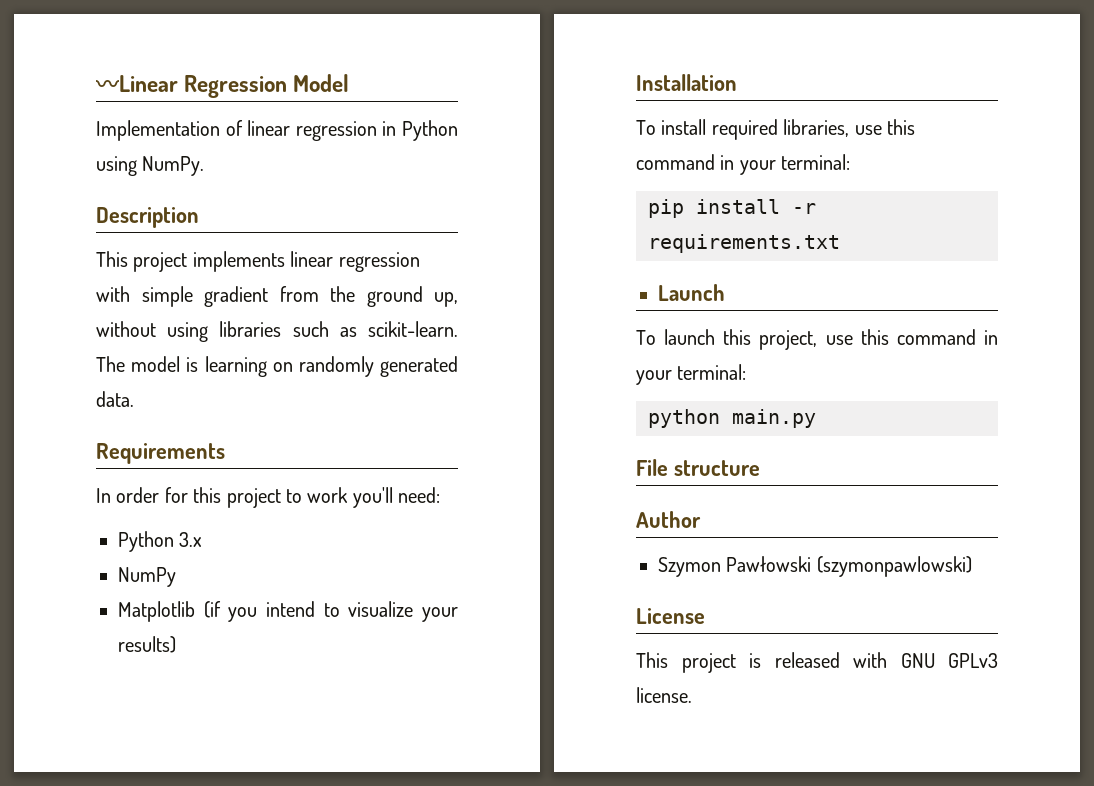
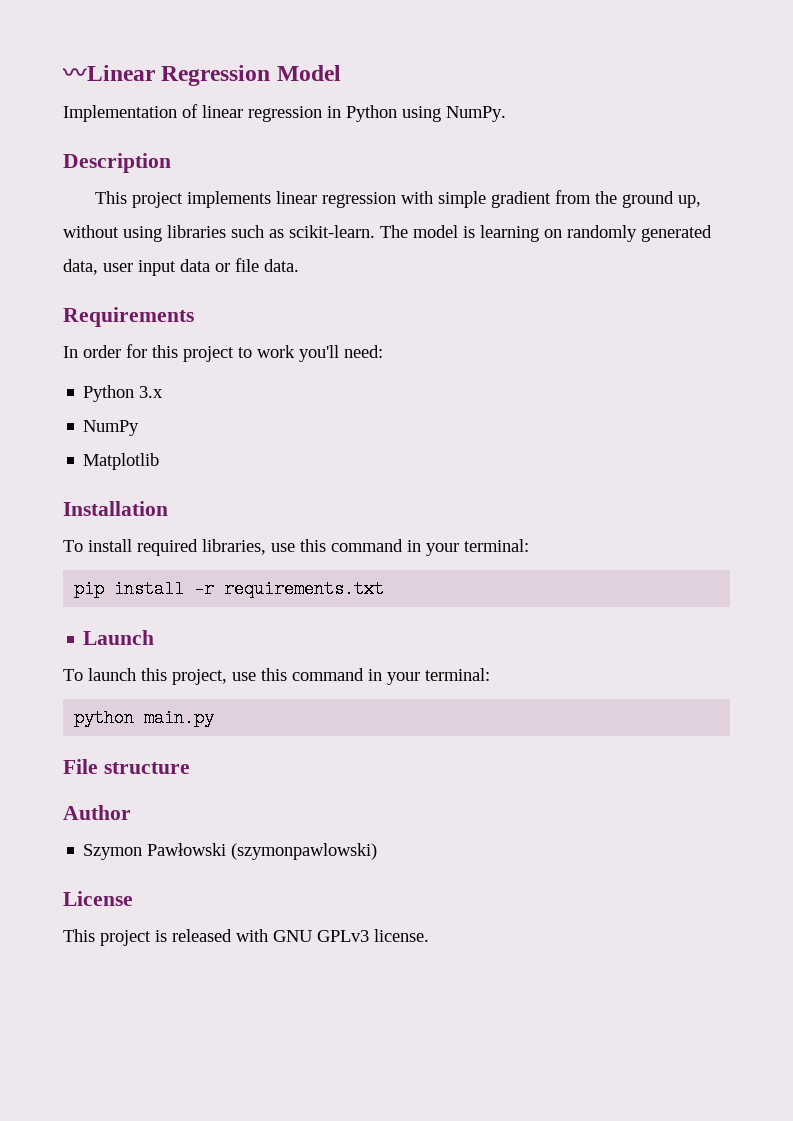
- The model is learning on randomly generated data.
+ The model is learning on randomly generated data, user input data or file data.
- Matplotlib (if you intend to visualize your results)
+ Matplotlib

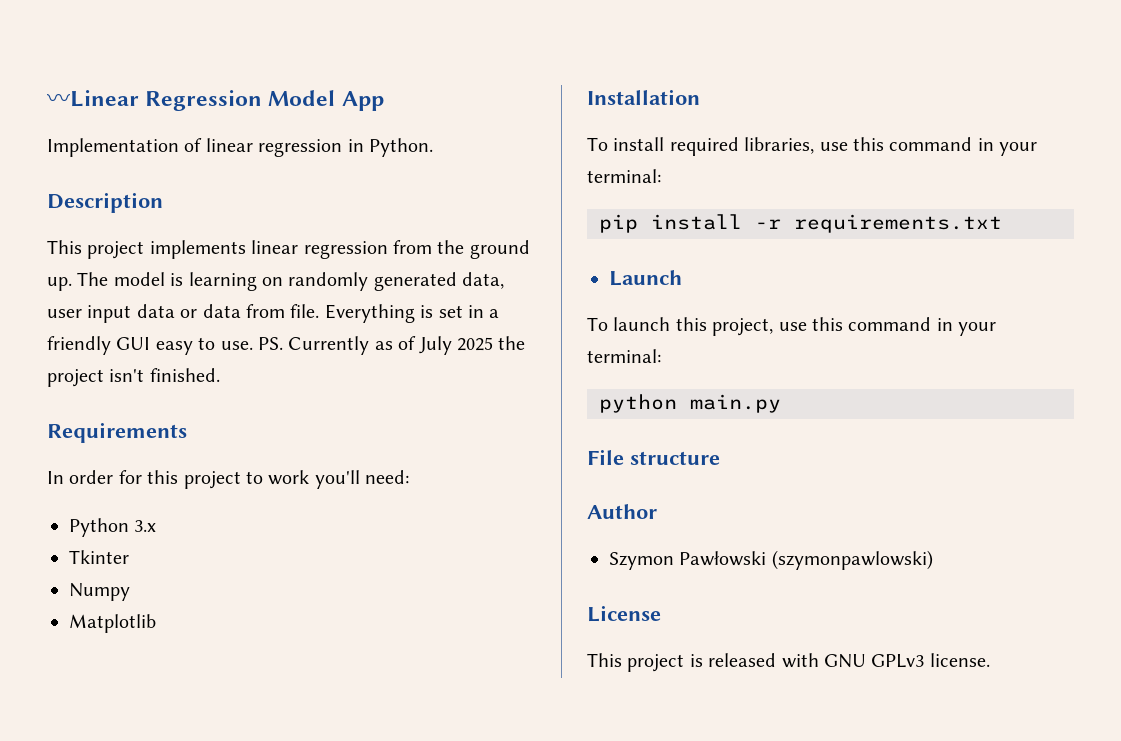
- 〰Linear Regression Model
+ 〰Linear Regression Model App
- Implementation of linear regression in Python using NumPy.
+ Implementation of linear regression in Python.
- This project implements linear regression with simple gradient from the ground up, without using libraries such as scikit-learn.
+ This project implements linear regression from the ground up.
- The model is learning on randomly generated data, user input data or file data.
+ The model is learning on randomly generated data, user input data or data from file. Everything is set in a friendly GUI easy to use. PS. Currently as of July 2025 the project isn't finished.
- NumPy
+ Tkinter
+ Numpy

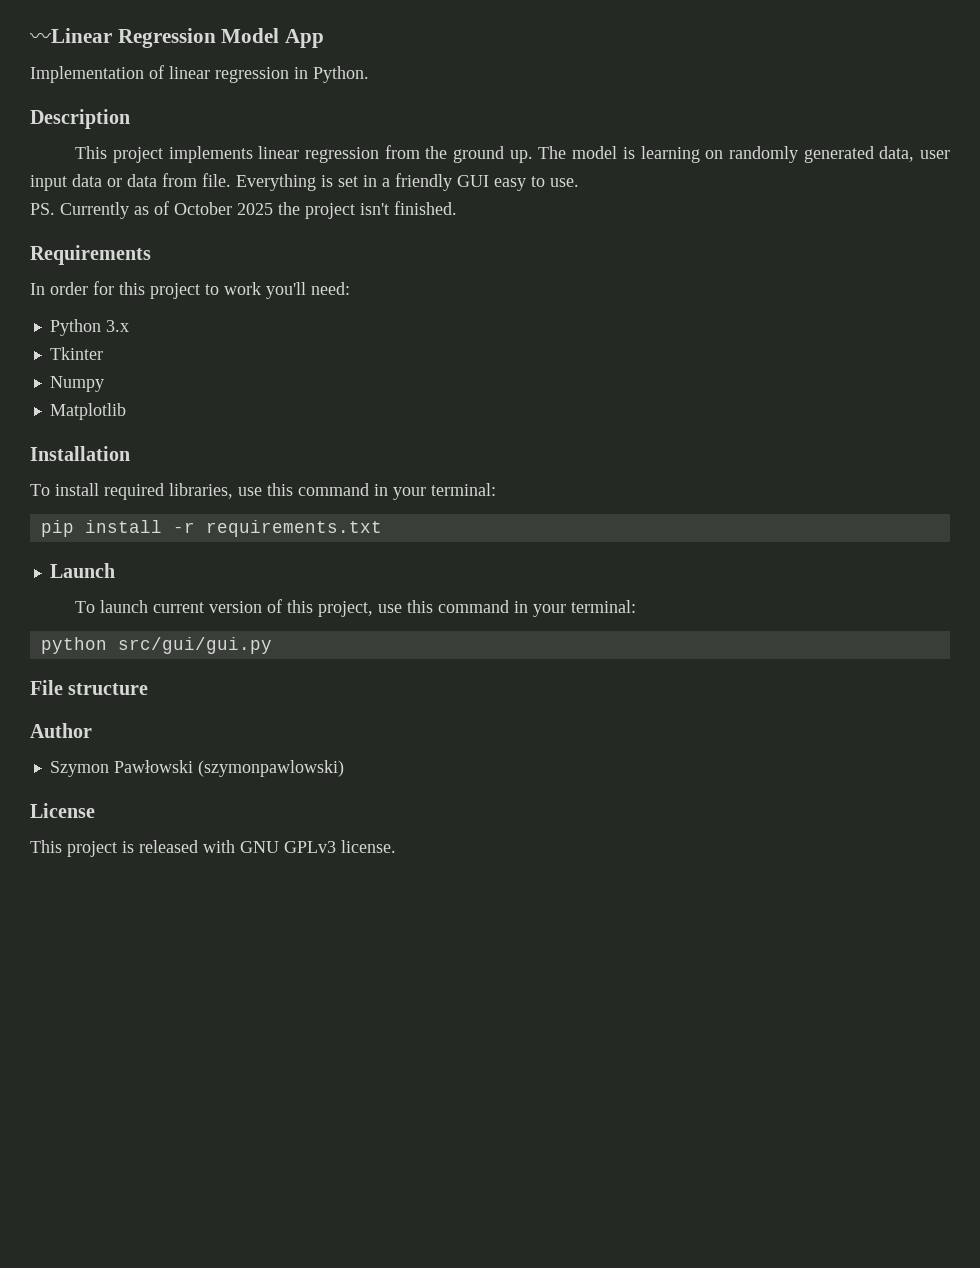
- Everything is set in a friendly GUI easy to use. PS. Currently as of July 2025 the project isn't finished.
+ Everything is set in a friendly GUI easy to use.
+ PS. Currently as of October 2025 the project isn't finished.
- To launch this project, use this command in your terminal:
+ To launch current version of this project, use this command in your terminal:
- python main.py
+ python src/gui/gui.py

